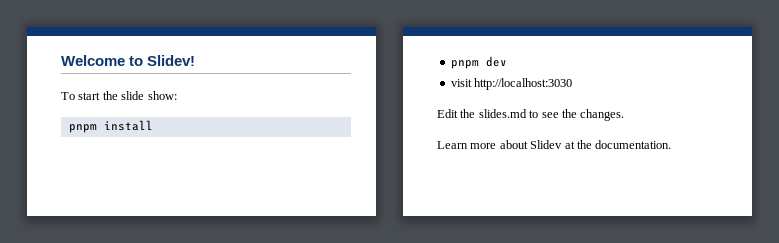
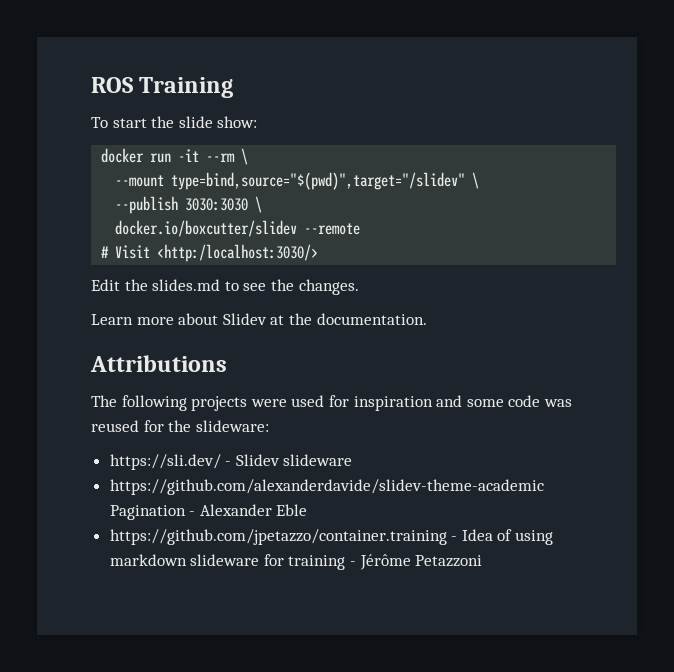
- Welcome to Slidev!
+ ROS Training
- pnpm install
- pnpm dev
- visit http://localhost:3030
+ docker run -it --rm \
+ --mount type=bind,source="$(pwd)",target="/slidev" \
+ --publish 3030:3030 \
+ docker.io/boxcutter/slidev --remote
+ # Visit <http:/localhost:3030/>
+ Attributions
+ The following projects were used for inspiration and some code was reused for the slideware:
+ https://sli.dev/ - Slidev slideware
+ https://github.com/alexanderdavide/slidev-theme-academic Pagination - Alexander Eble
+ https://github.com/jpetazzo/container.training - Idea of using markdown slideware for training - Jérôme Petazzoni

